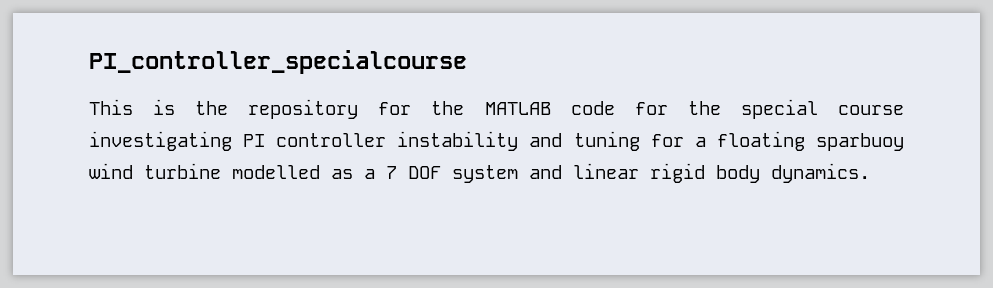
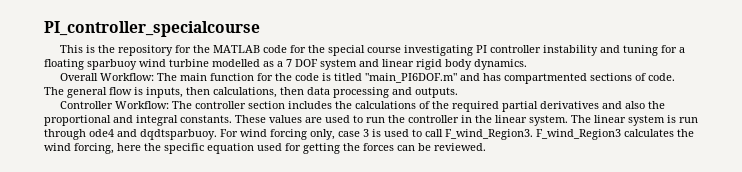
+ Overall Workflow: The main function for the code is titled "main_PI6DOF.m" and has compartmented sections of code. The general flow is inputs, then calculations, then data processing and outputs.
+ Controller Workflow: The controller section includes the calculations of the required partial derivatives and also the proportional and integral constants. These values are used to run the controller in the linear system. The linear system is run through ode4 and dqdtsparbuoy. For wind forcing only, case 3 is used to call F_wind_Region3. F_wind_Region3 calculates the wind forcing, here the specific equation used for getting the forces can be reviewed.

